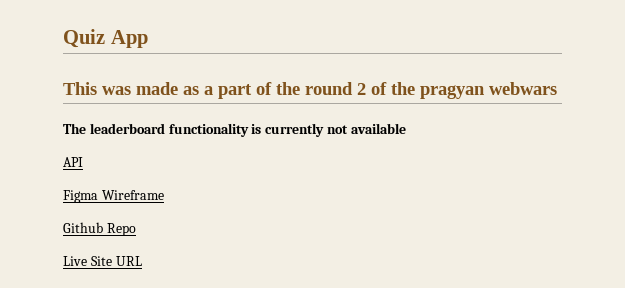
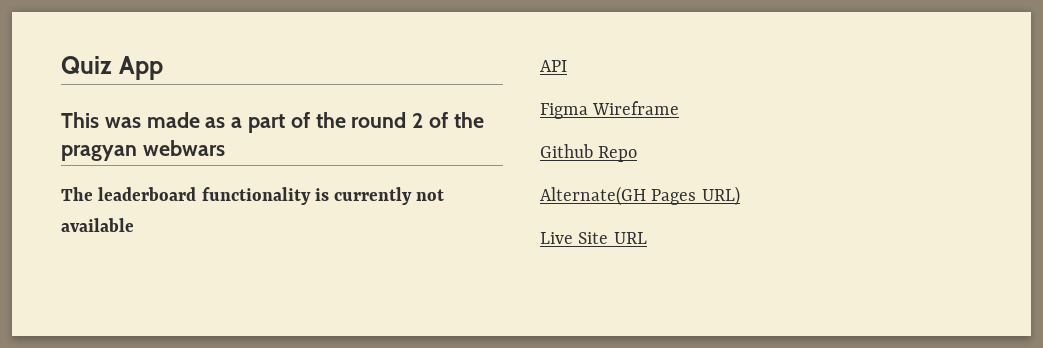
+ Alternate(GH Pages URL)

